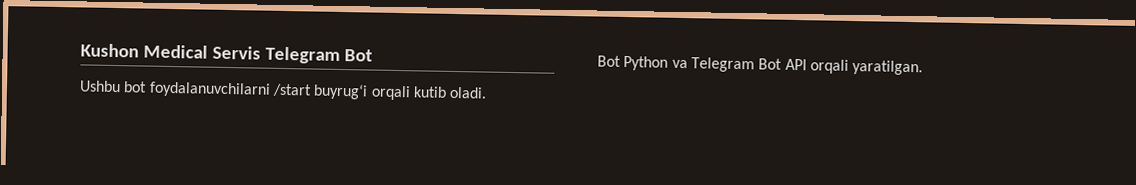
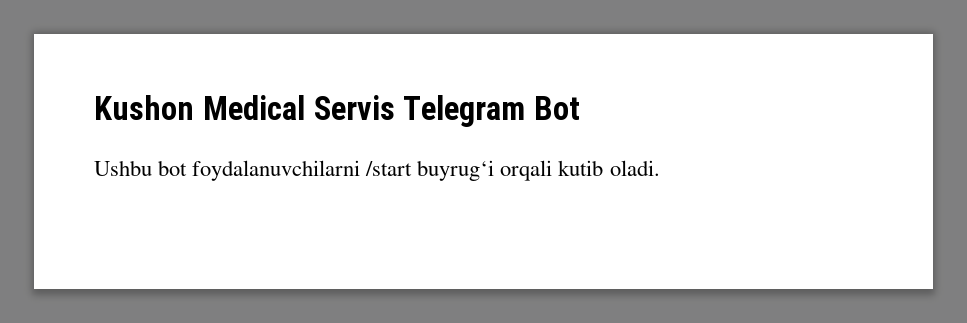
- Bot Python va Telegram Bot API orqali yaratilgan.

